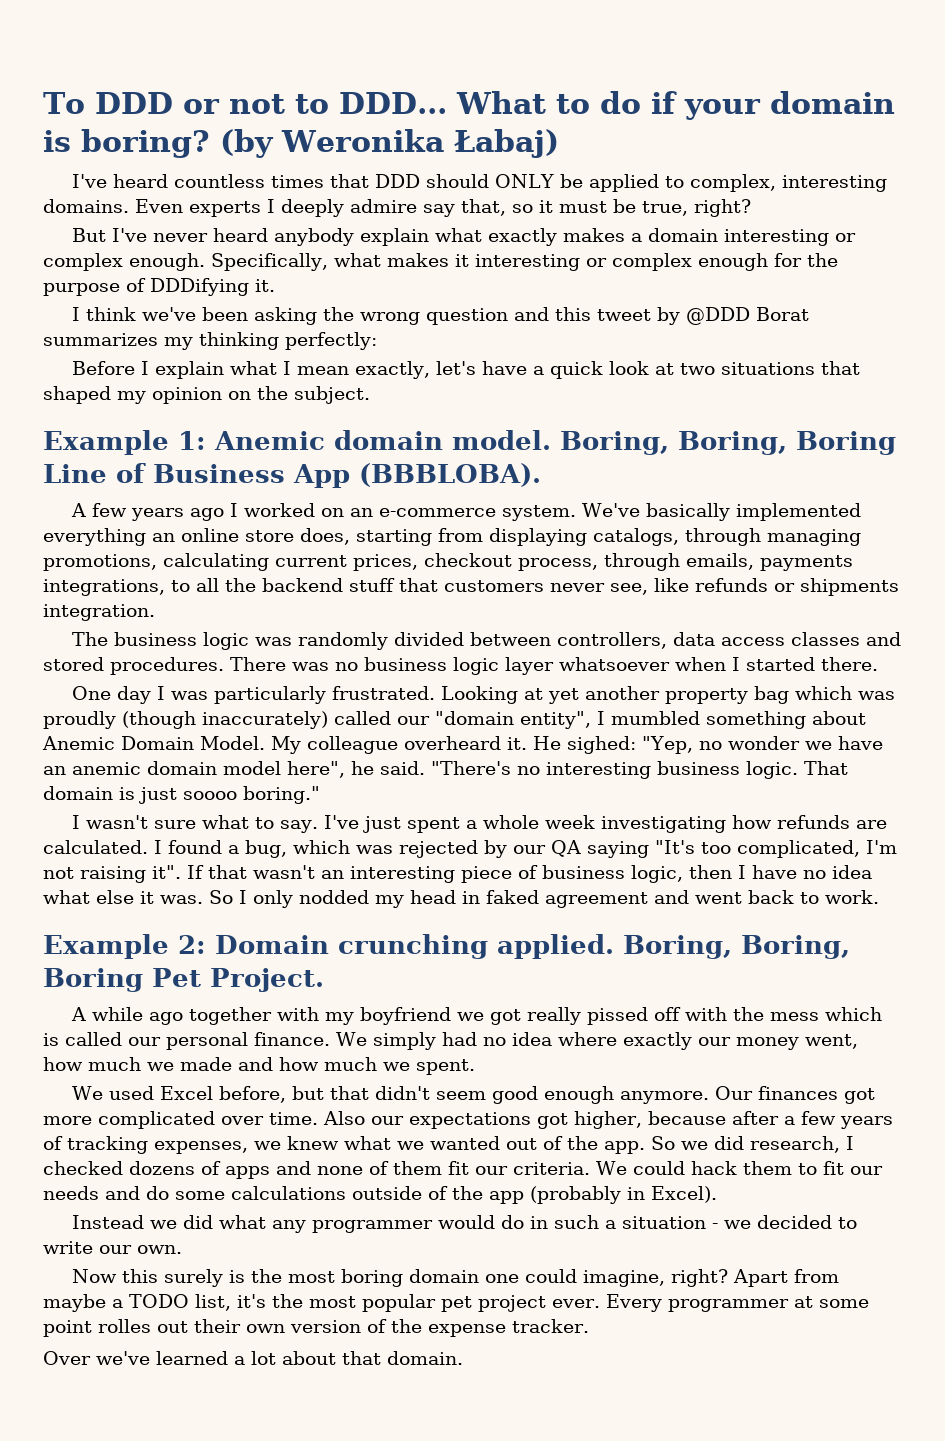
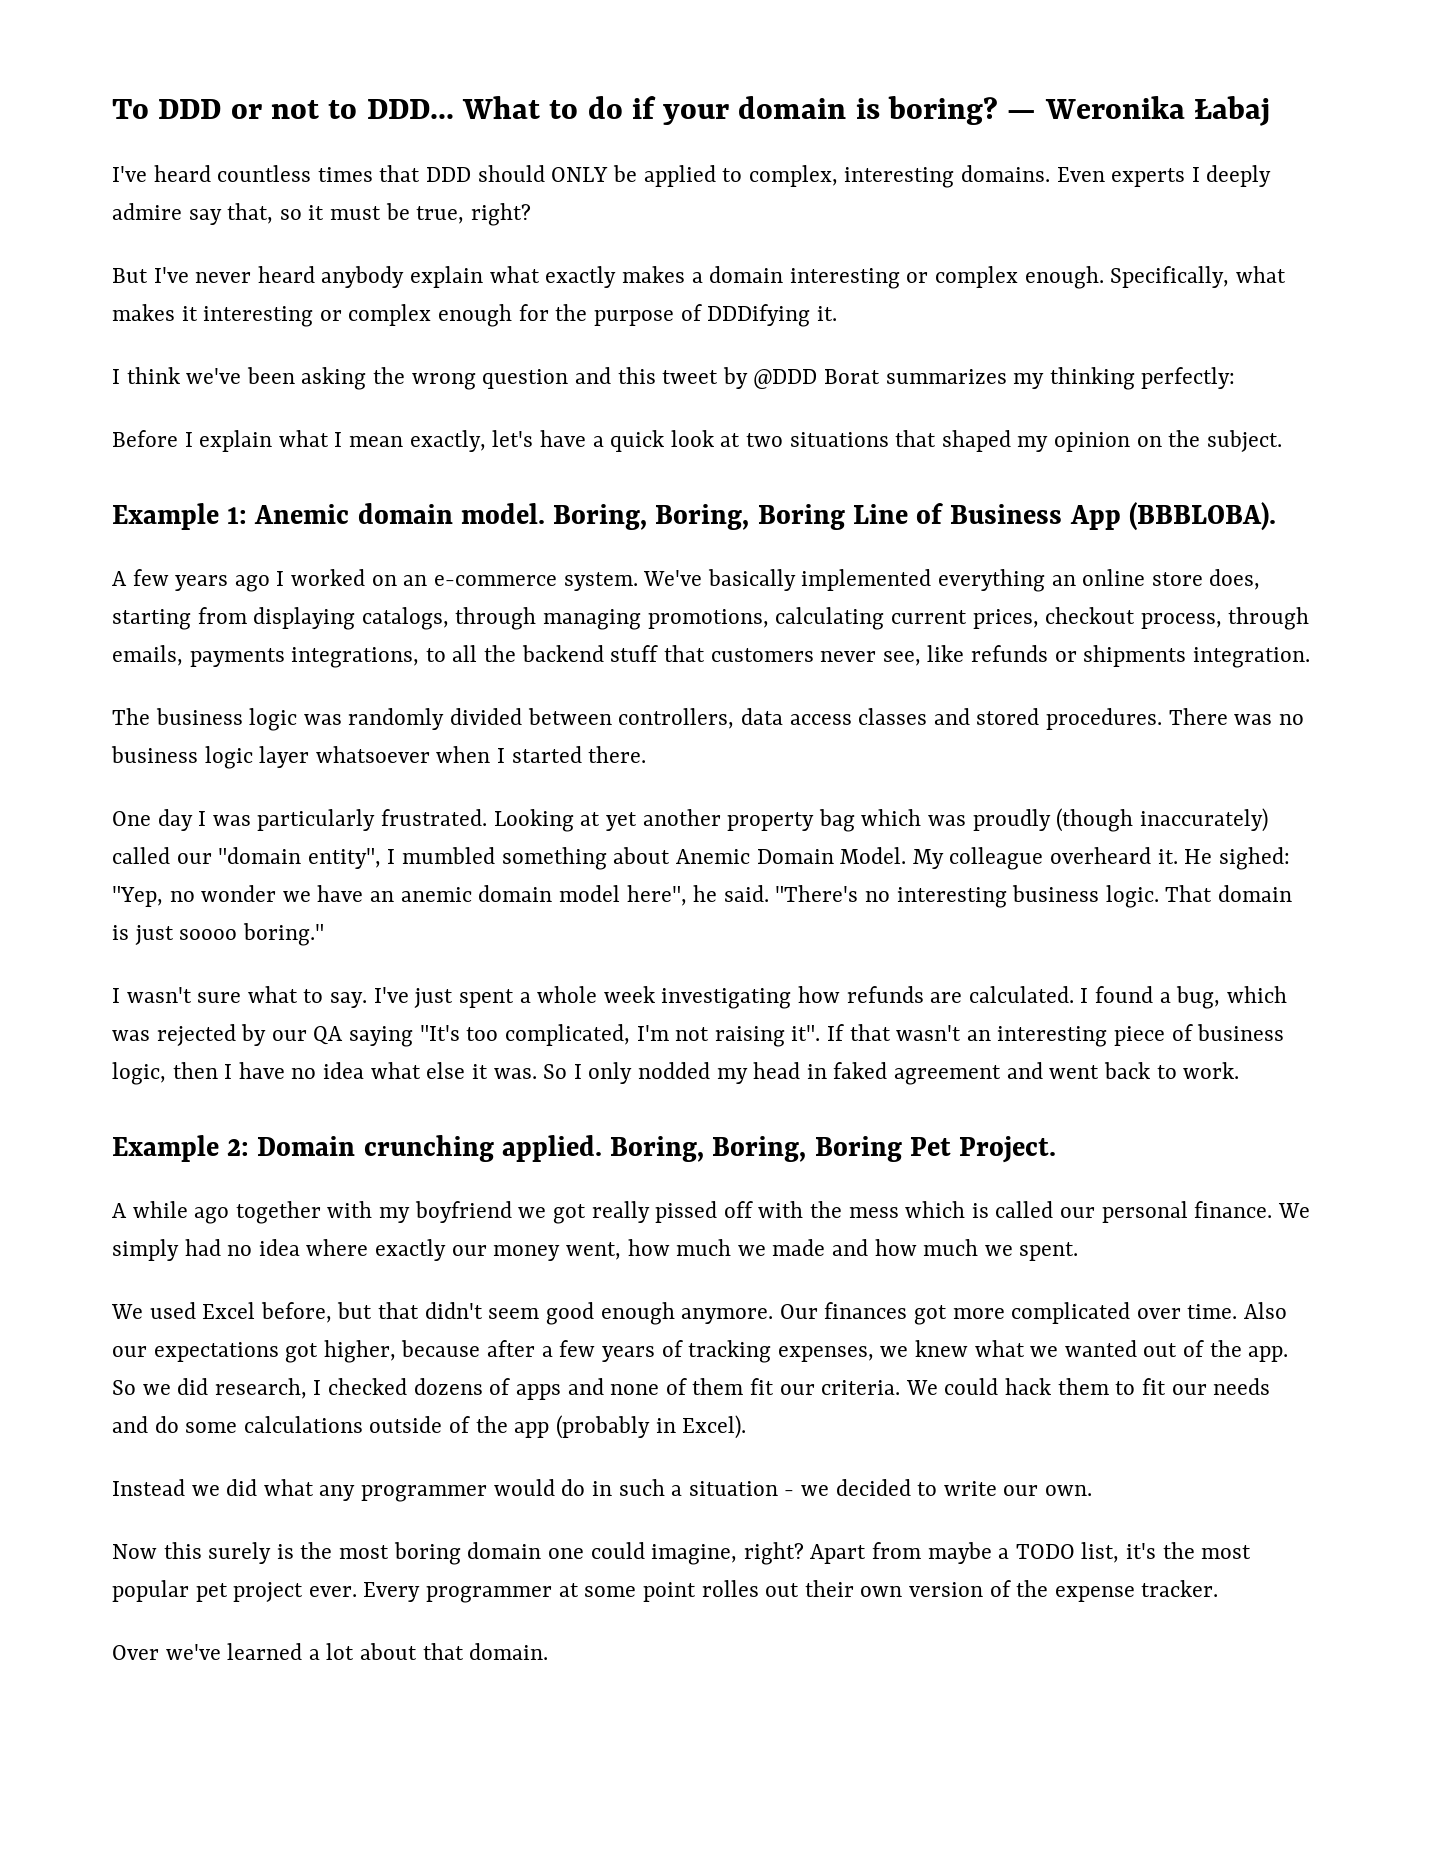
- (by Weronika Łabaj)
+ — Weronika Łabaj

